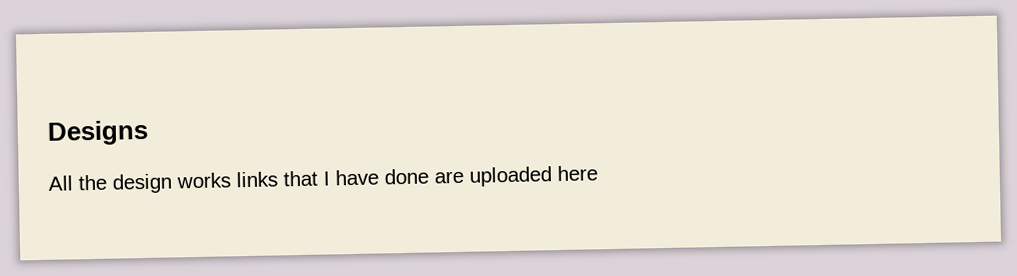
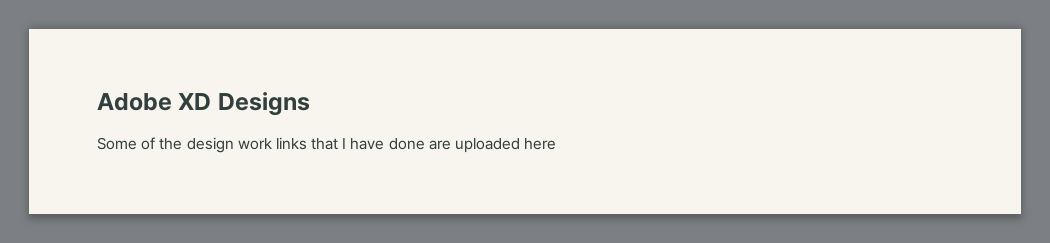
- Designs
+ Adobe XD Designs
- All the design works links that I have done are uploaded here
+ Some of the design work links that I have done are uploaded here

